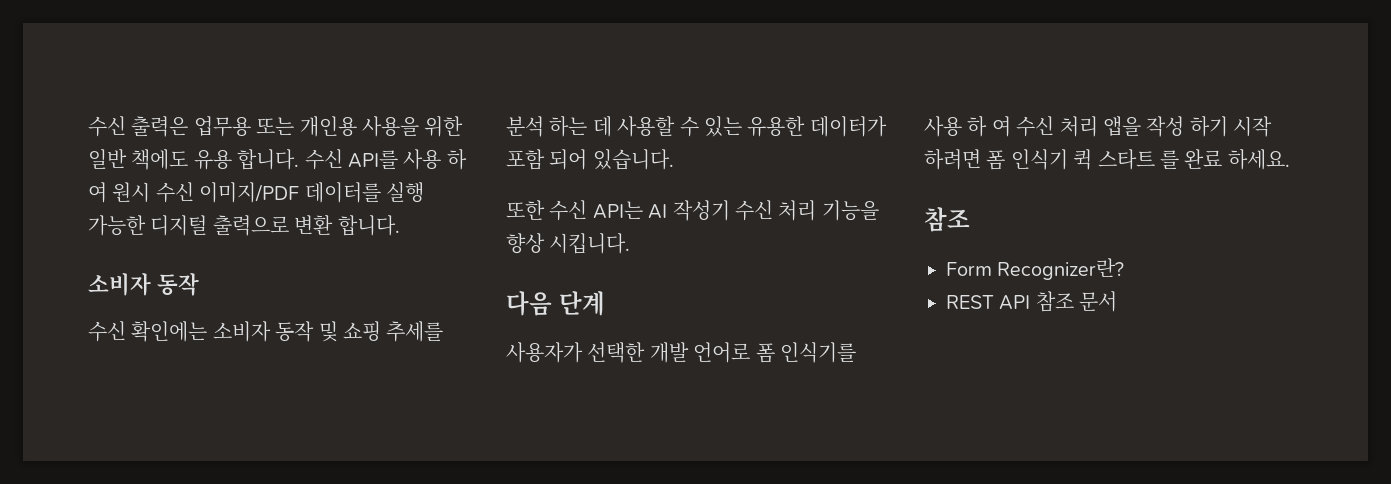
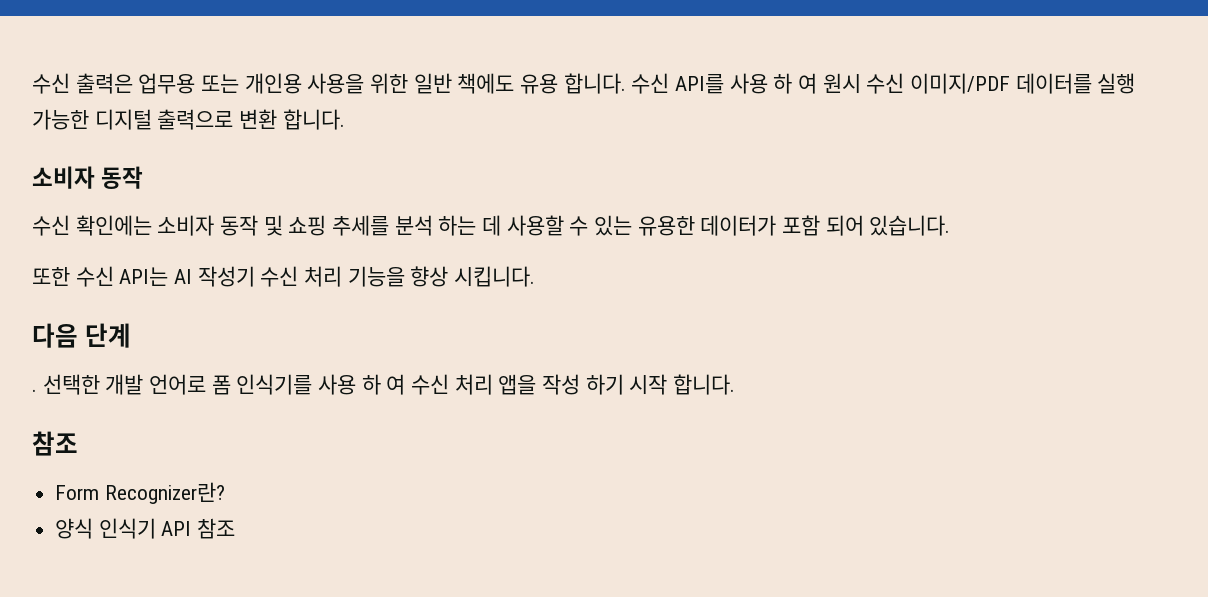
- 사용자가 선택한 개발 언어로 폼 인식기를 사용 하 여 수신 처리 앱을 작성 하기 시작 하려면 폼 인식기 퀵 스타트 를 완료 하세요.
+ . 선택한 개발 언어로 폼 인식기를 사용 하 여 수신 처리 앱을 작성 하기 시작 합니다.
- REST API 참조 문서
+ 양식 인식기 API 참조

